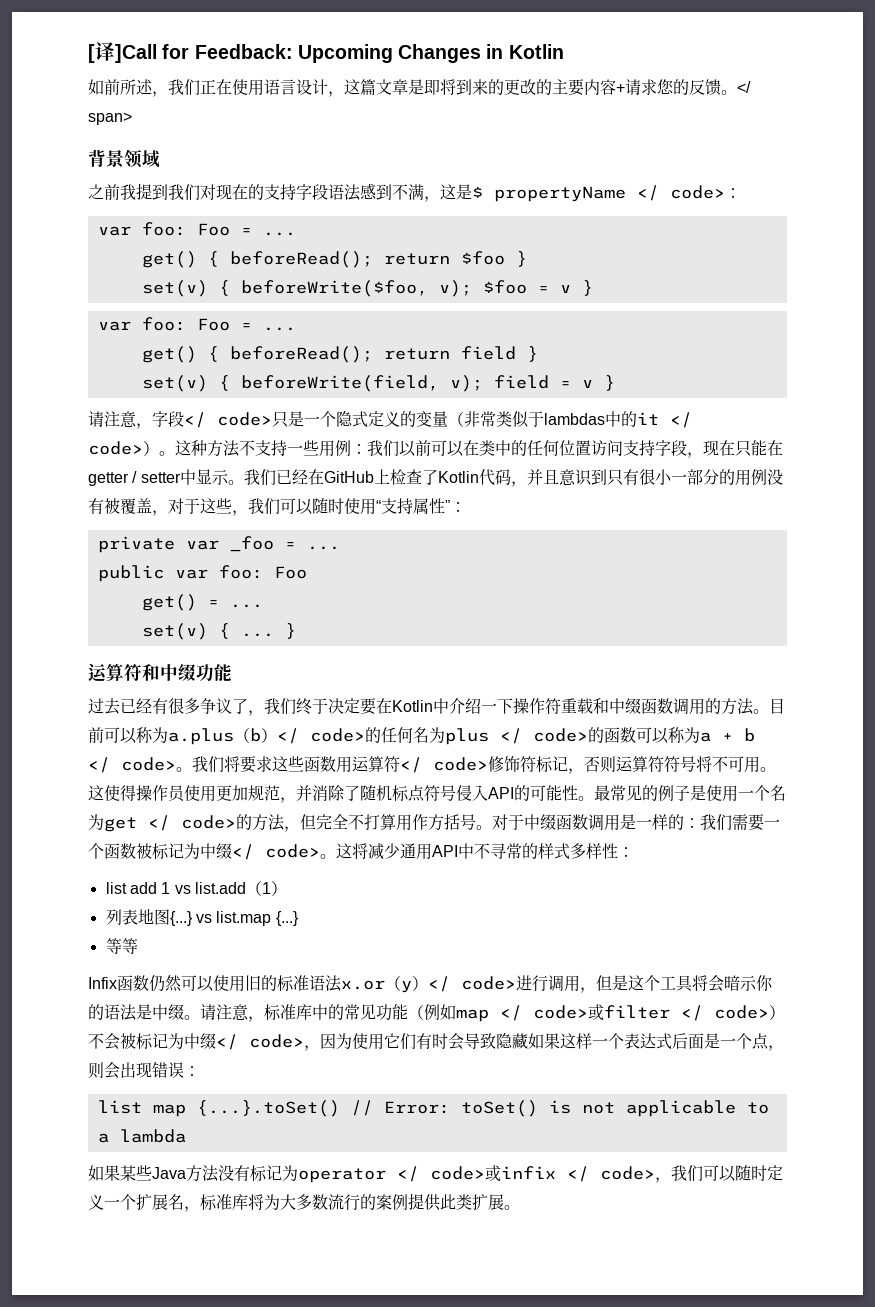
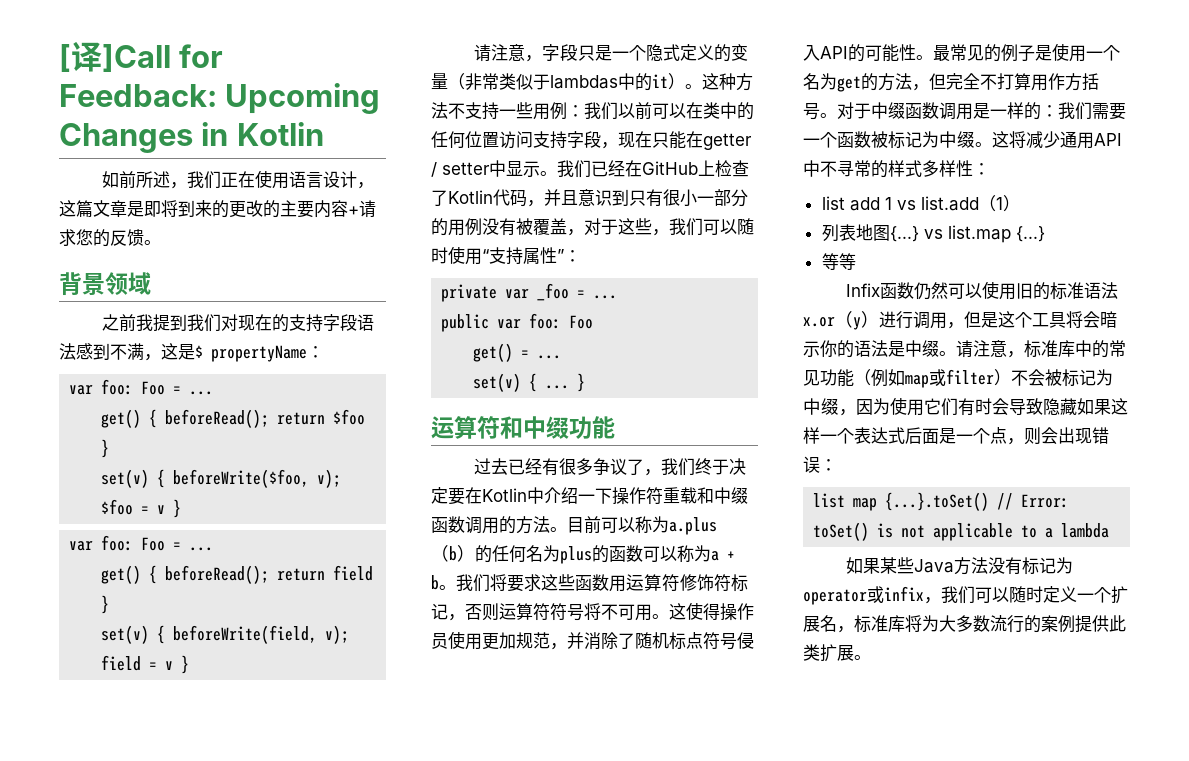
- </ span>
- 之前我提到我们对现在的支持字段语法感到不满，这是$ propertyName </ code>：
+ 之前我提到我们对现在的支持字段语法感到不满，这是$ propertyName：
- 请注意，字段</ code>只是一个隐式定义的变量（非常类似于lambdas中的it </ code>）。
+ 请注意，字段只是一个隐式定义的变量（非常类似于lambdas中的it）。
- 目前可以称为a.plus（b）</ code>的任何名为plus </ code>的函数可以称为a + b </ code>。
+ 目前可以称为a.plus（b）的任何名为plus的函数可以称为a + b。
- 我们将要求这些函数用运算符</ code>修饰符标记，否则运算符符号将不可用。
+ 我们将要求这些函数用运算符修饰符标记，否则运算符符号将不可用。
- 最常见的例子是使用一个名为get </ code>的方法，但完全不打算用作方括号。
+ 最常见的例子是使用一个名为get的方法，但完全不打算用作方括号。
- 对于中缀函数调用是一样的：我们需要一个函数被标记为中缀</ code>。
+ 对于中缀函数调用是一样的：我们需要一个函数被标记为中缀。
- Infix函数仍然可以使用旧的标准语法x.or（y）</ code>进行调用，但是这个工具将会暗示你的语法是中缀。
+ Infix函数仍然可以使用旧的标准语法x.or（y）进行调用，但是这个工具将会暗示你的语法是中缀。
- 请注意，标准库中的常见功能（例如map </ code>或filter </ code>）不会被标记为中缀</ code>，因为使用它们有时会导致隐藏如果这样一个表达式后面是一个点，则会出现错误：
+ 请注意，标准库中的常见功能（例如map或filter）不会被标记为中缀，因为使用它们有时会导致隐藏如果这样一个表达式后面是一个点，则会出现错误：
- 如果某些Java方法没有标记为operator </ code>或infix </ code>，我们可以随时定义一个扩展名，标准库将为大多数流行的案例提供此类扩展。
+ 如果某些Java方法没有标记为operator或infix，我们可以随时定义一个扩展名，标准库将为大多数流行的案例提供此类扩展。

